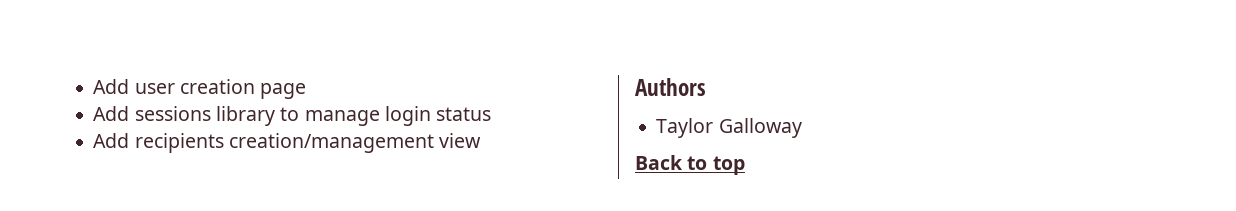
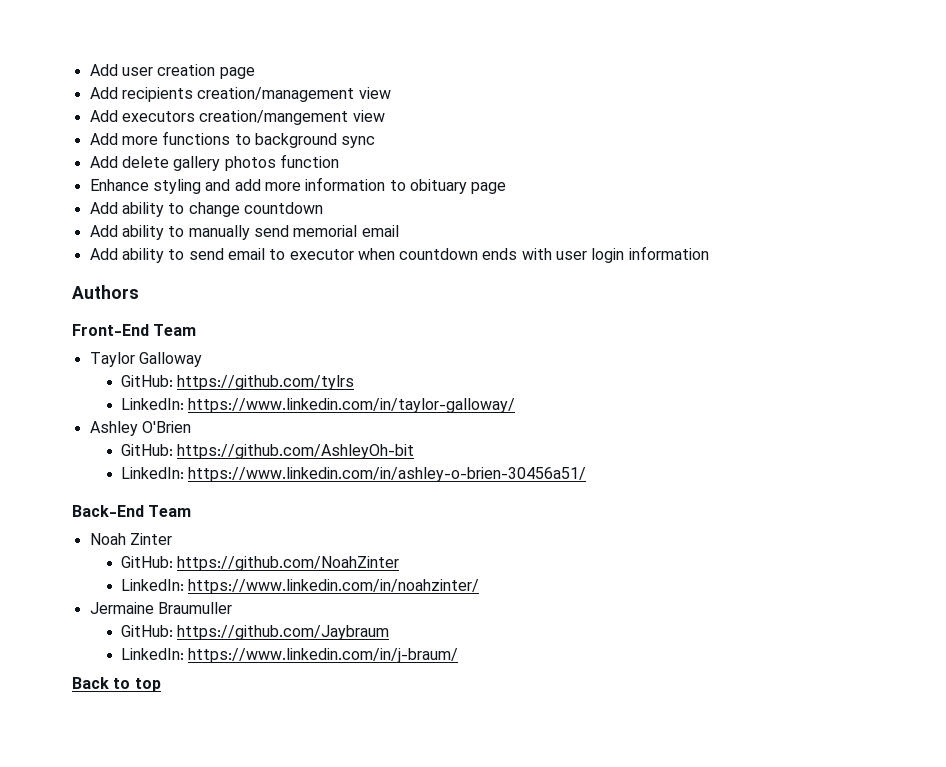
- Add sessions library to manage login status
  Add recipients creation/management view
+ Add executors creation/mangement view
+ Add more functions to background sync
+ Add delete gallery photos function
+ Enhance styling and add more information to obituary page
+ Add ability to change countdown
+ Add ability to manually send memorial email
+ Add ability to send email to executor when countdown ends with user login information
+ Front-End Team
+ GitHub: https://github.com/tylrs
+ LinkedIn: https://www.linkedin.com/in/taylor-galloway/
+ Ashley O'Brien
+ GitHub: https://github.com/AshleyOh-bit
+ LinkedIn: https://www.linkedin.com/in/ashley-o-brien-30456a51/
+ Back-End Team
+ Noah Zinter
+ GitHub: https://github.com/NoahZinter
+ LinkedIn: https://www.linkedin.com/in/noahzinter/
+ Jermaine Braumuller
+ GitHub: https://github.com/Jaybraum
+ LinkedIn: https://www.linkedin.com/in/j-braum/

